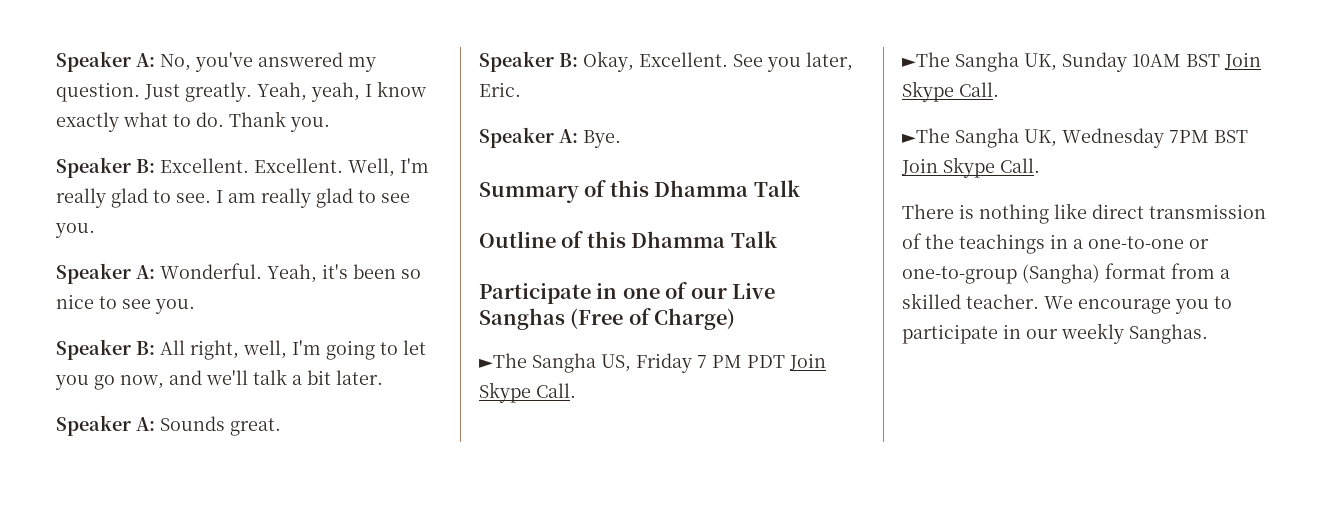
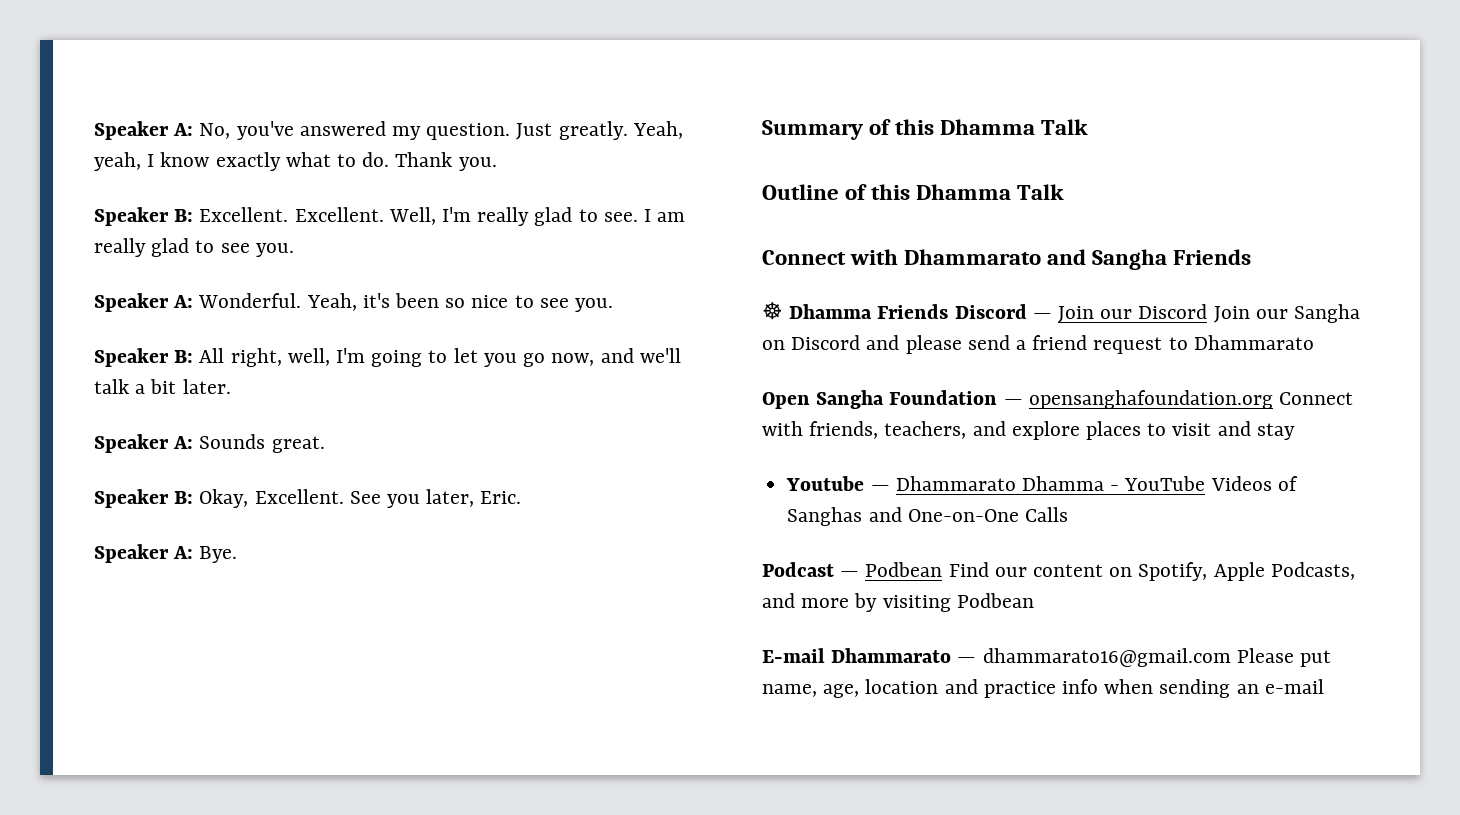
- Participate in one of our Live Sanghas (Free of Charge)
- ►The Sangha US, Friday 7 PM PDT Join Skype Call.
- ►The Sangha UK, Sunday 10AM BST Join Skype Call.
- ►The Sangha UK, Wednesday 7PM BST Join Skype Call.
- There is nothing like direct transmission of the teachings in a one-to-one or one-to-group (Sangha) format from a skilled teacher. We encourage you to participate in our weekly Sanghas.
+ Connect with Dhammarato and Sangha Friends
+ ☸ Dhamma Friends Discord — Join our Discord Join our Sangha on Discord and please send a friend request to Dhammarato
+ Open Sangha Foundation — opensanghafoundation.org Connect with friends, teachers, and explore places to visit and stay
+ Youtube — Dhammarato Dhamma - YouTube Videos of Sanghas and One-on-One Calls
+ Podcast — Podbean Find our content on Spotify, Apple Podcasts, and more by visiting Podbean
+ E-mail Dhammarato — dhammarato16@gmail.com Please put name, age, location and practice info when sending an e-mail

